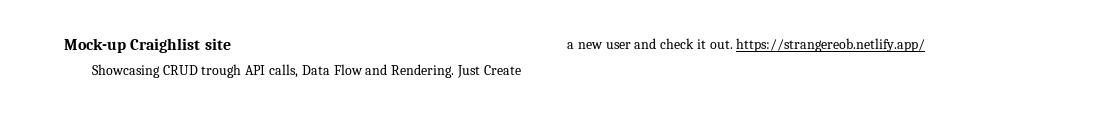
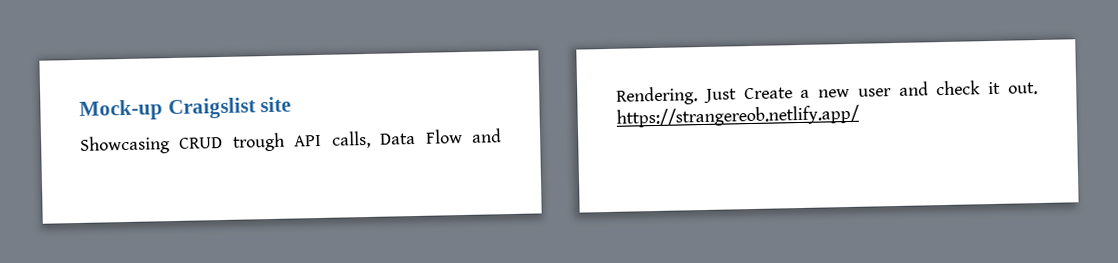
- Mock-up Craighlist site
+ Mock-up Craigslist site

